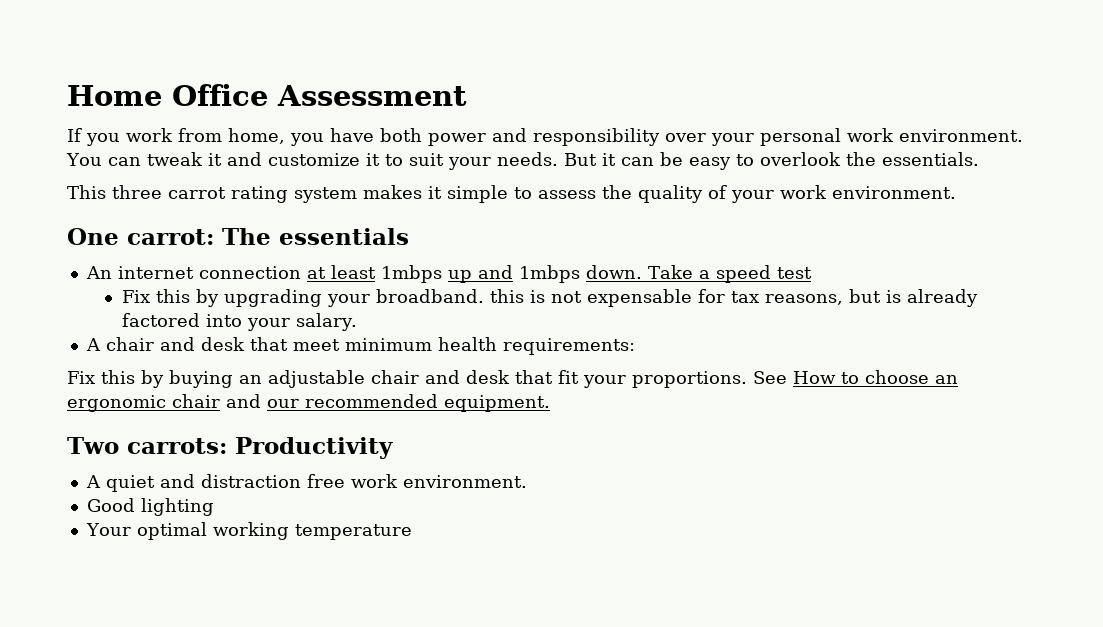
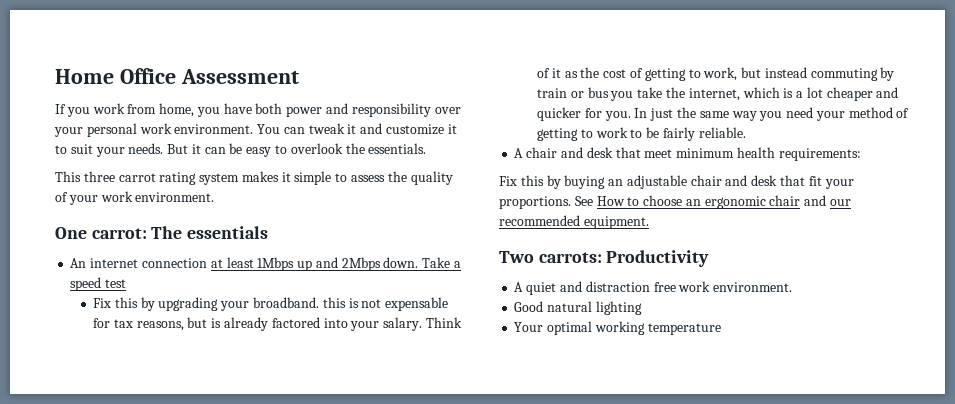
- An internet connection at least 1mbps up and 1mbps down.
+ An internet connection at least 1Mbps up and 2Mbps down.
+ Think of it as the cost of getting to work, but instead commuting by train or bus you take the internet, which is a lot cheaper and quicker for you. In just the same way you need your method of getting to work to be fairly reliable.
- Good lighting
+ Good natural lighting

